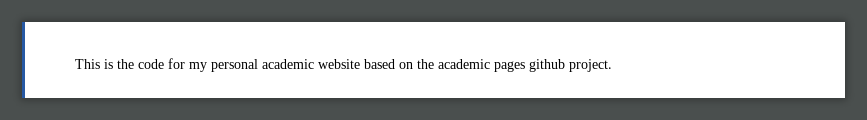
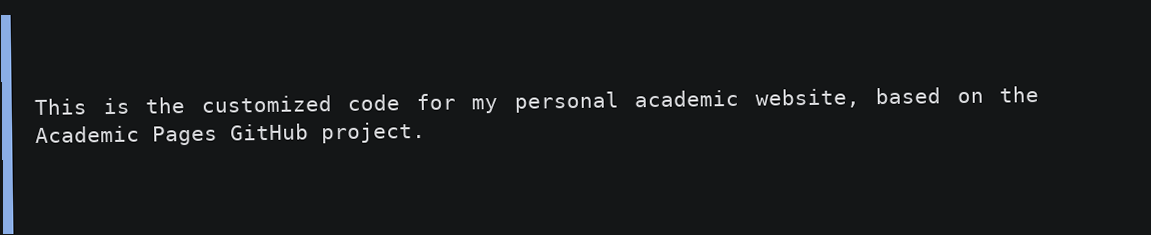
- This is the code for my personal academic website based on the academic pages github project.
+ This is the customized code for my personal academic website, based on the Academic Pages GitHub project.

